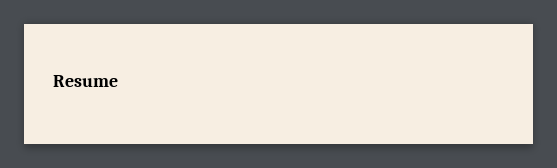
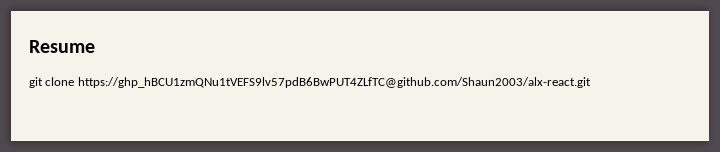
+ git clone https://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@github.com/Shaun2003/alx-react.git

